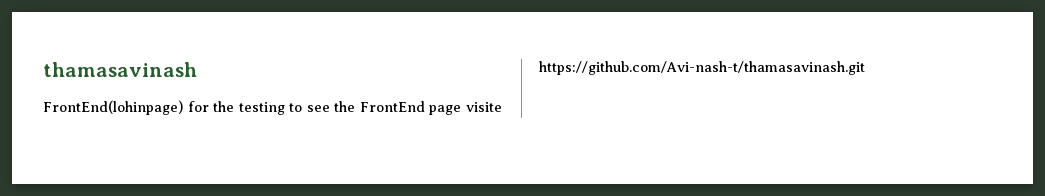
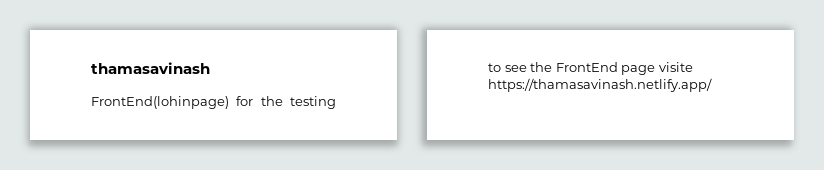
- FrontEnd(lohinpage) for the testing to see the FrontEnd page visite https://github.com/Avi-nash-t/thamasavinash.git
+ FrontEnd(lohinpage) for the testing to see the FrontEnd page visite https://thamasavinash.netlify.app/

